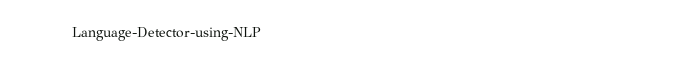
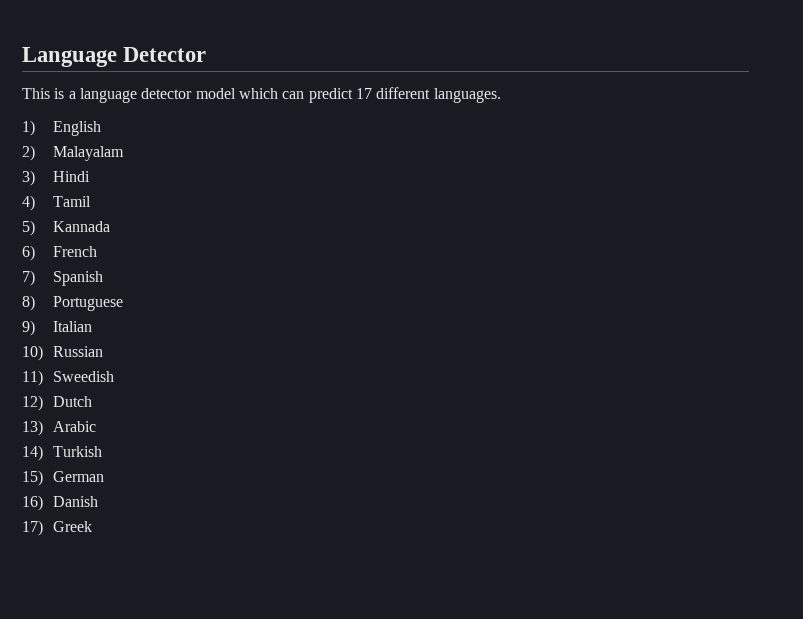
- Language-Detector-using-NLP
+ Language Detector
+ This is a language detector model which can predict 17 different languages.
+ 1) English
+ 2) Malayalam
+ 3) Hindi
+ 4) Tamil
+ 5) Kannada
+ 6) French
+ 7) Spanish
+ 8) Portuguese
+ 9) Italian
+ 10) Russian
+ 11) Sweedish
+ 12) Dutch
+ 13) Arabic
+ 14) Turkish
+ 15) German
+ 16) Danish
+ 17) Greek

